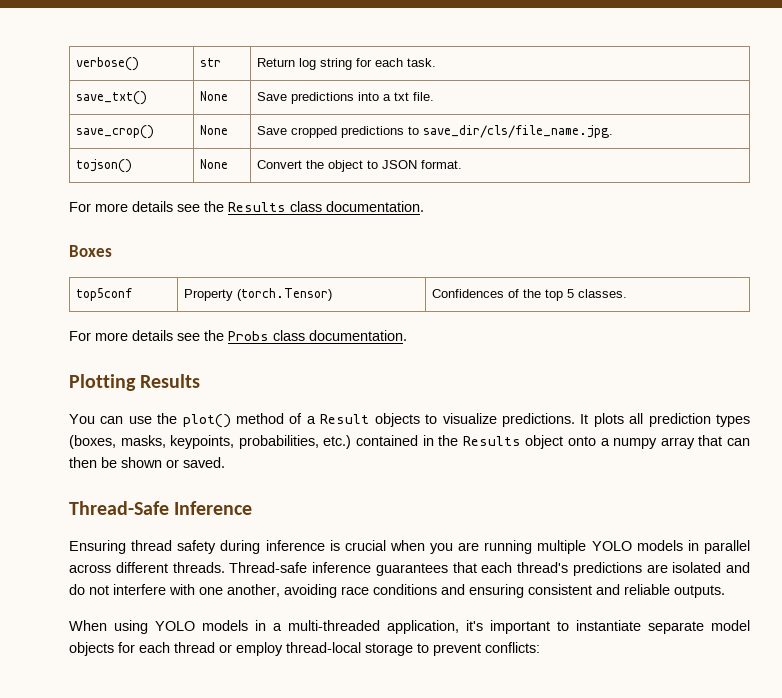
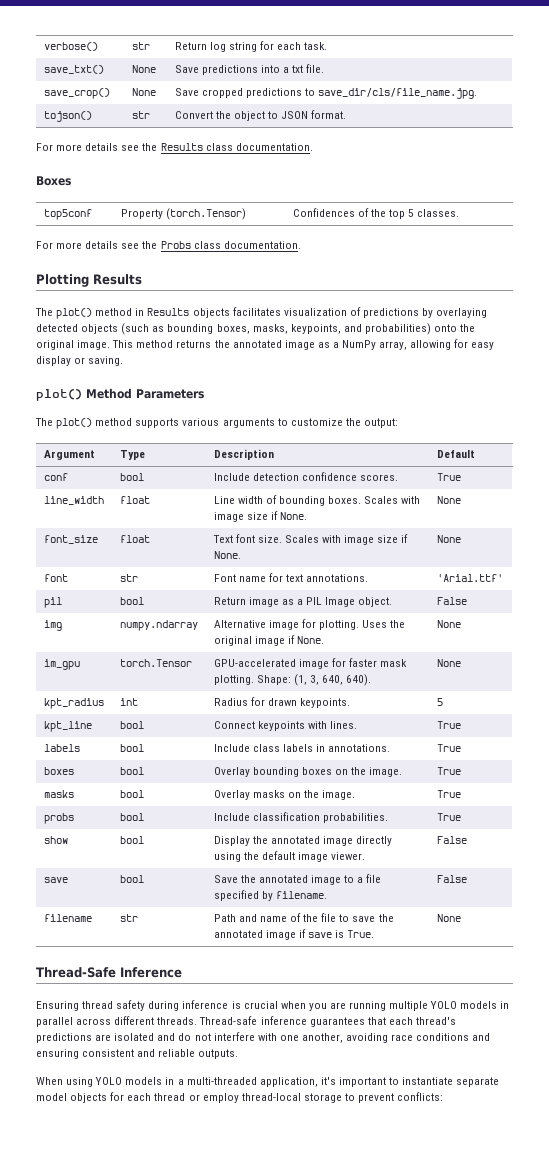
- tojson() | None | Convert the object to JSON format.
+ tojson() | str | Convert the object to JSON format.
- You can use the plot() method of a Result objects to visualize predictions. It plots all prediction types (boxes, masks, keypoints, probabilities, etc.) contained in the Results object onto a numpy array that can then be shown or saved.
+ The plot() method in Results objects facilitates visualization of predictions by overlaying detected objects (such as bounding boxes, masks, keypoints, and probabilities) onto the original image. This method returns the annotated image as a NumPy array, allowing for easy display or saving.
+ plot() Method Parameters
+ The plot() method supports various arguments to customize the output:
+ Argument | Type | Description | Default
+ conf | bool | Include detection confidence scores. | True
+ line_width | float | Line width of bounding boxes. Scales with image size if None. | None
+ font_size | float | Text font size. Scales with image size if None. | None
+ font | str | Font name for text annotations. | 'Arial.ttf'
+ pil | bool | Return image as a PIL Image object. | False
+ img | numpy.ndarray | Alternative image for plotting. Uses the original image if None. | None
+ im_gpu | torch.Tensor | GPU-accelerated image for faster mask plotting. Shape: (1, 3, 640, 640). | None
+ kpt_radius | int | Radius for drawn keypoints. | 5
+ kpt_line | bool | Connect keypoints with lines. | True
+ labels | bool | Include class labels in annotations. | True
+ boxes | bool | Overlay bounding boxes on the image. | True
+ masks | bool | Overlay masks on the image. | True
+ probs | bool | Include classification probabilities. | True
+ show | bool | Display the annotated image directly using the default image viewer. | False
+ save | bool | Save the annotated image to a file specified by filename. | False
+ filename | str | Path and name of the file to save the annotated image if save is True. | None

